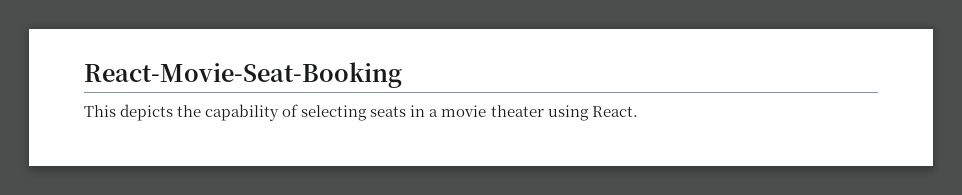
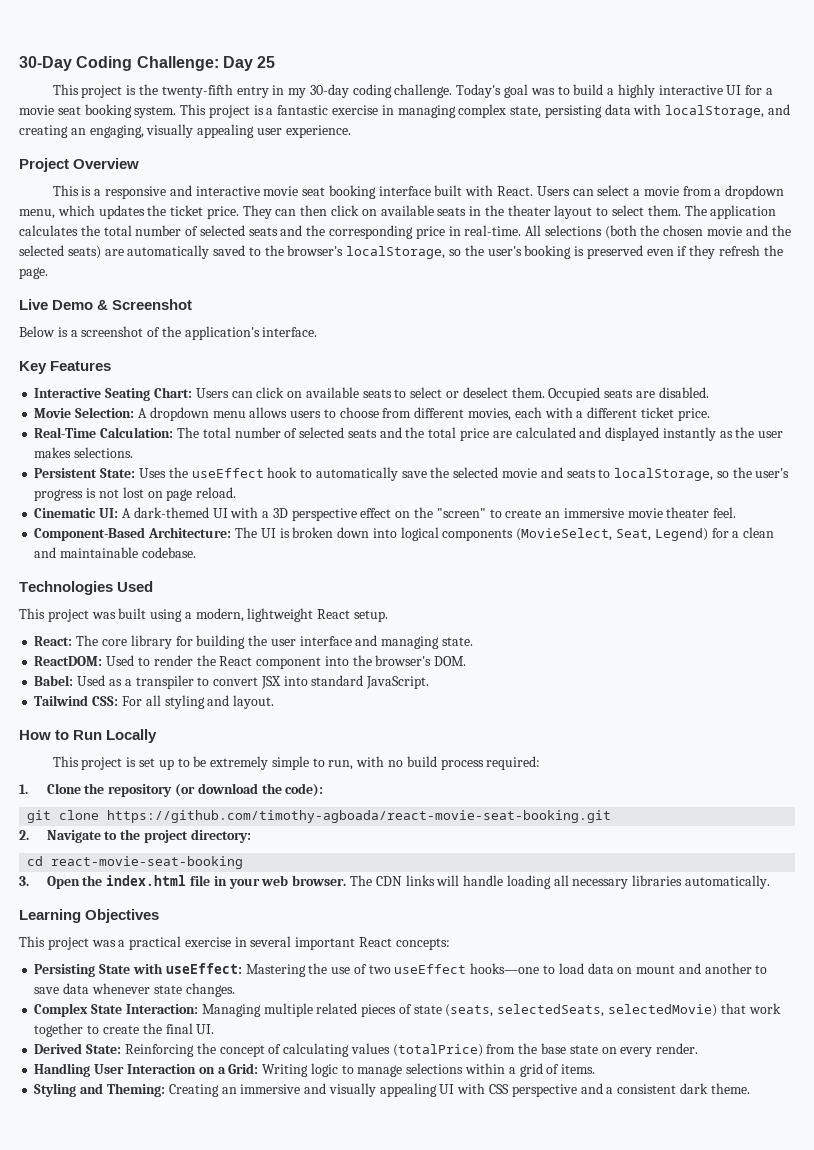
- React-Movie-Seat-Booking
- This depicts the capability of selecting seats in a movie theater using React.
+ 30-Day Coding Challenge: Day 25
+ This project is the twenty-fifth entry in my 30-day coding challenge. Today's goal was to build a highly interactive UI for a movie seat booking system. This project is a fantastic exercise in managing complex state, persisting data with localStorage, and creating an engaging, visually appealing user experience.
+ Project Overview
+ This is a responsive and interactive movie seat booking interface built with React. Users can select a movie from a dropdown menu, which updates the ticket price. They can then click on available seats in the theater layout to select them. The application calculates the total number of selected seats and the corresponding price in real-time. All selections (both the chosen movie and the selected seats) are automatically saved to the browser's localStorage, so the user's booking is preserved even if they refresh the page.
+ Live Demo & Screenshot
+ Below is a screenshot of the application's interface.
+ Key Features
+ Interactive Seating Chart: Users can click on available seats to select or deselect them. Occupied seats are disabled.
+ Movie Selection: A dropdown menu allows users to choose from different movies, each with a different ticket price.
+ Real-Time Calculation: The total number of selected seats and the total price are calculated and displayed instantly as the user makes selections.
+ Persistent State: Uses the useEffect hook to automatically save the selected movie and seats to localStorage, so the user's progress is not lost on page reload.
+ Cinematic UI: A dark-themed UI with a 3D perspective effect on the "screen" to create an immersive movie theater feel.
+ Component-Based Architecture: The UI is broken down into logical components (MovieSelect, Seat, Legend) for a clean and maintainable codebase.
+ Technologies Used
+ This project was built using a modern, lightweight React setup.
+ React: The core library for building the user interface and managing state.
+ ReactDOM: Used to render the React component into the browser's DOM.
+ Babel: Used as a transpiler to convert JSX into standard JavaScript.
+ Tailwind CSS: For all styling and layout.
+ How to Run Locally
+ This project is set up to be extremely simple to run, with no build process required:
+ 1. Clone the repository (or download the code):
+ git clone https://github.com/timothy-agboada/react-movie-seat-booking.git
+ 2. Navigate to the project directory:
+ cd react-movie-seat-booking
+ 3. Open the index.html file in your web browser. The CDN links will handle loading all necessary libraries automatically.
+ Learning Objectives
+ This project was a practical exercise in several important React concepts:
+ Persisting State with useEffect: Mastering the use of two useEffect hooks—one to load data on mount and another to save data whenever state changes.
+ Complex State Interaction: Managing multiple related pieces of state (seats, selectedSeats, selectedMovie) that work together to create the final UI.
+ Derived State: Reinforcing the concept of calculating values (totalPrice) from the base state on every render.
+ Handling User Interaction on a Grid: Writing logic to manage selections within a grid of items.
+ Styling and Theming: Creating an immersive and visually appealing UI with CSS perspective and a consistent dark theme.

